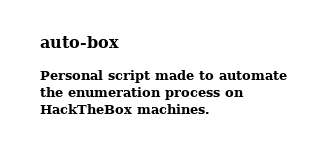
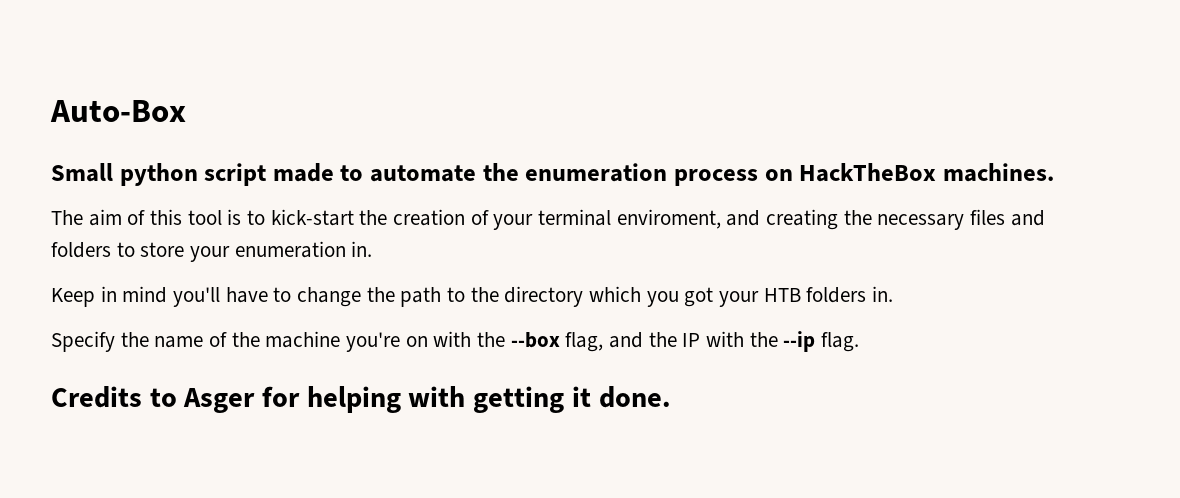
- auto-box
- Personal script made to automate the enumeration process on HackTheBox machines.
+ Auto-Box
+ Small python script made to automate the enumeration process on HackTheBox machines.
+ The aim of this tool is to kick-start the creation of your terminal enviroment, and creating the necessary files and folders to store your enumeration in.
+ Keep in mind you'll have to change the path to the directory which you got your HTB folders in.
+ Specify the name of the machine you're on with the --box flag, and the IP with the --ip flag.
+ Credits to Asger for helping with getting it done.

